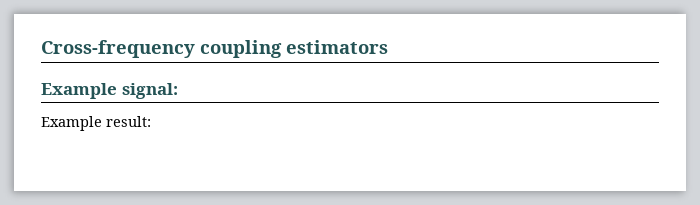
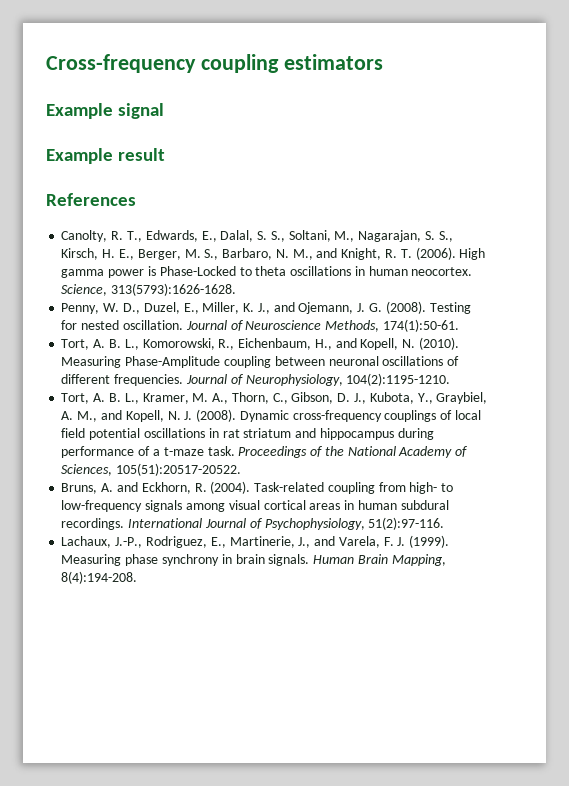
- Example signal:
- Example result:
+ Example signal
+ Example result
+ References
+ Canolty, R. T., Edwards, E., Dalal, S. S., Soltani, M., Nagarajan, S. S., Kirsch, H. E., Berger, M. S., Barbaro, N. M., and Knight, R. T. (2006). High gamma power is Phase-Locked to theta oscillations in human neocortex. Science, 313(5793):1626-1628.
+ Penny, W. D., Duzel, E., Miller, K. J., and Ojemann, J. G. (2008). Testing for nested oscillation. Journal of Neuroscience Methods, 174(1):50-61.
+ Tort, A. B. L., Komorowski, R., Eichenbaum, H., and Kopell, N. (2010). Measuring Phase-Amplitude coupling between neuronal oscillations of different frequencies. Journal of Neurophysiology, 104(2):1195-1210.
+ Tort, A. B. L., Kramer, M. A., Thorn, C., Gibson, D. J., Kubota, Y., Graybiel, A. M., and Kopell, N. J. (2008). Dynamic cross-frequency couplings of local field potential oscillations in rat striatum and hippocampus during performance of a t-maze task. Proceedings of the National Academy of Sciences, 105(51):20517-20522.
+ Bruns, A. and Eckhorn, R. (2004). Task-related coupling from high- to low-frequency signals among visual cortical areas in human subdural recordings. International Journal of Psychophysiology, 51(2):97-116.
+ Lachaux, J.-P., Rodriguez, E., Martinerie, J., and Varela, F. J. (1999). Measuring phase synchrony in brain signals. Human Brain Mapping, 8(4):194-208.

